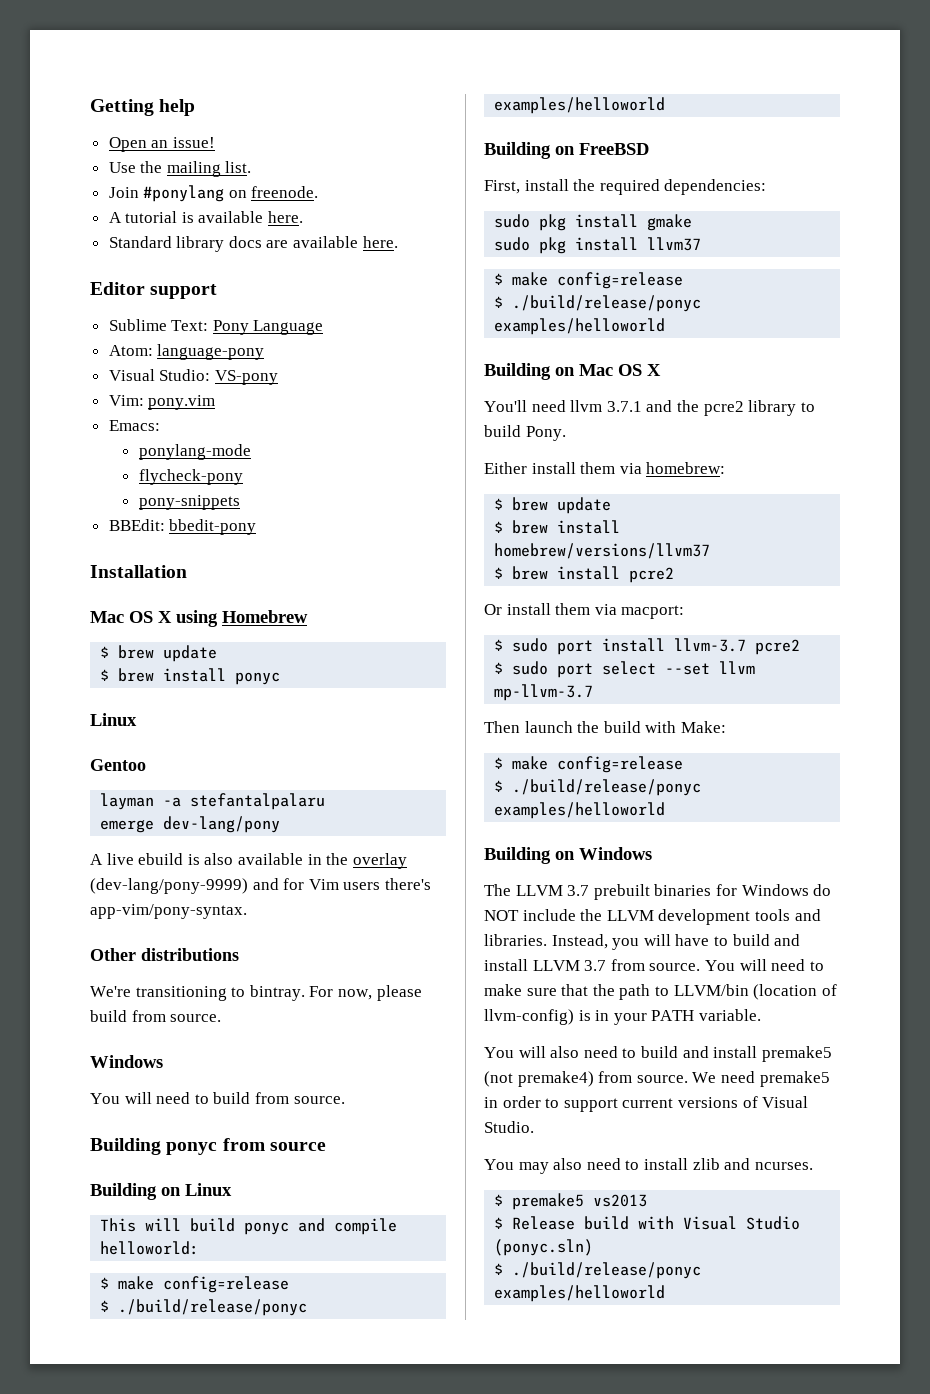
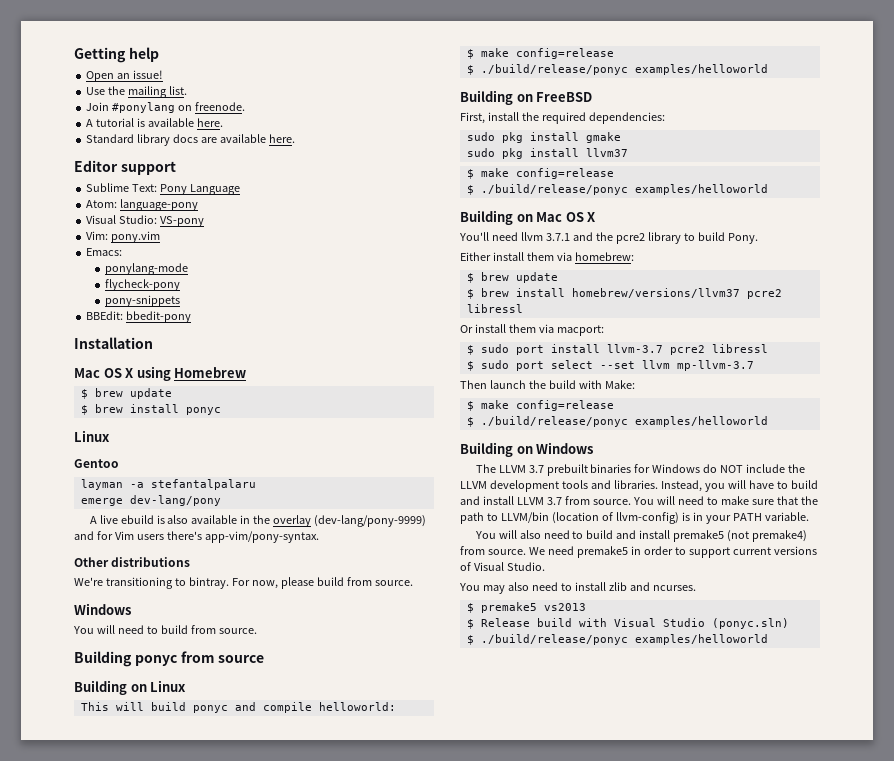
- $ brew install homebrew/versions/llvm37
- $ brew install pcre2
+ $ brew install homebrew/versions/llvm37 pcre2 libressl
- $ sudo port install llvm-3.7 pcre2
+ $ sudo port install llvm-3.7 pcre2 libressl

